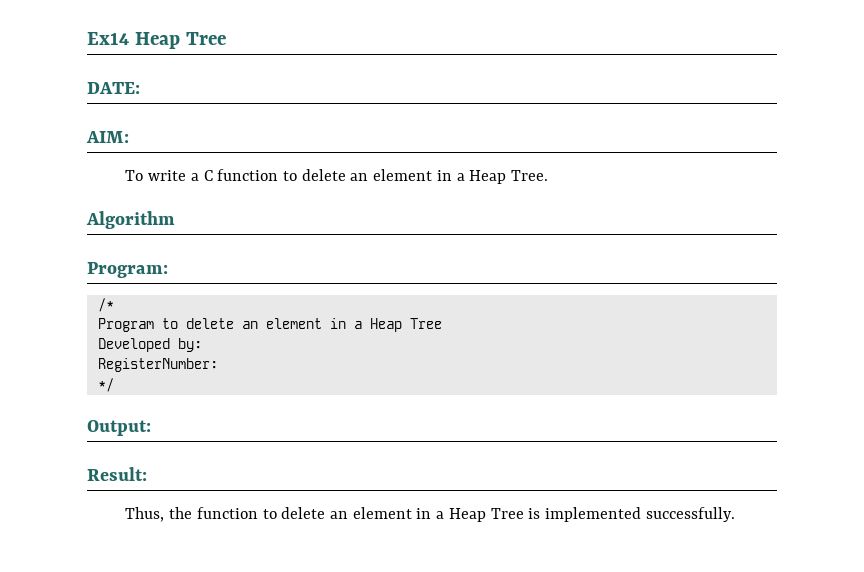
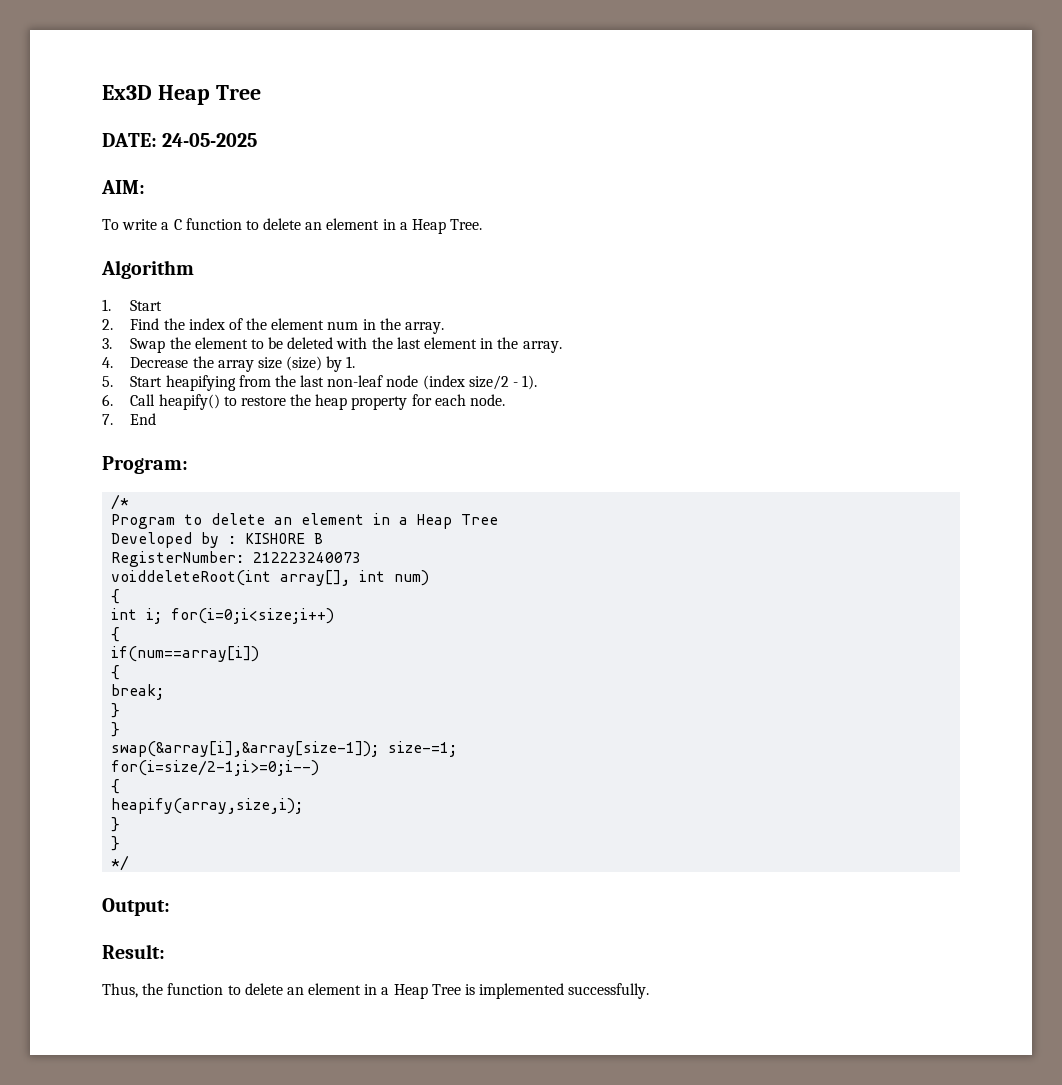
- Ex14 Heap Tree
+ Ex3D Heap Tree
- DATE:
+ DATE: 24-05-2025
+ 1. Start
+ 2. Find the index of the element num in the array.
+ 3. Swap the element to be deleted with the last element in the array.
+ 4. Decrease the array size (size) by 1.
+ 5. Start heapifying from the last non-leaf node (index size/2 - 1).
+ 6. Call heapify() to restore the heap property for each node.
+ 7. End
- Developed by:
- RegisterNumber:
+ Developed by : KISHORE B
+ RegisterNumber: 212223240073
+ voiddeleteRoot(int array[], int num)
+ {
+ int i; for(i=0;i<size;i++)
+ {
+ if(num==array[i])
+ {
+ break;
+ }
+ }
+ swap(&array[i],&array[size-1]); size-=1;
+ for(i=size/2-1;i>=0;i--)
+ {
+ heapify(array,size,i);
+ }
+ }

